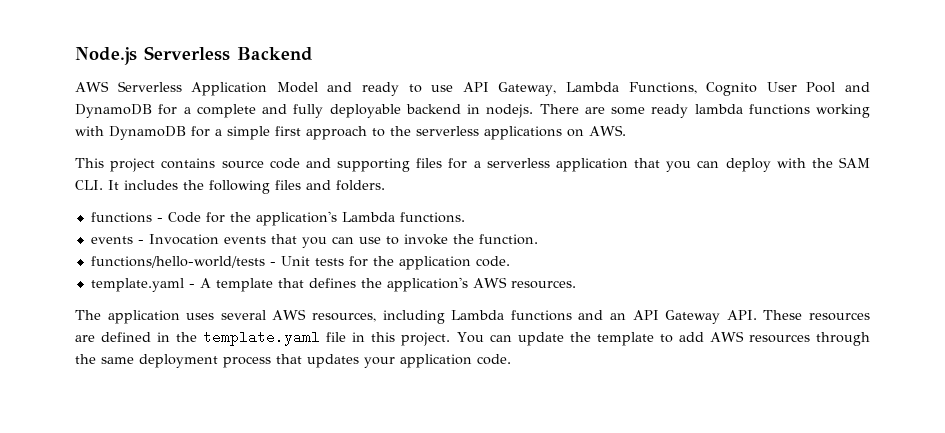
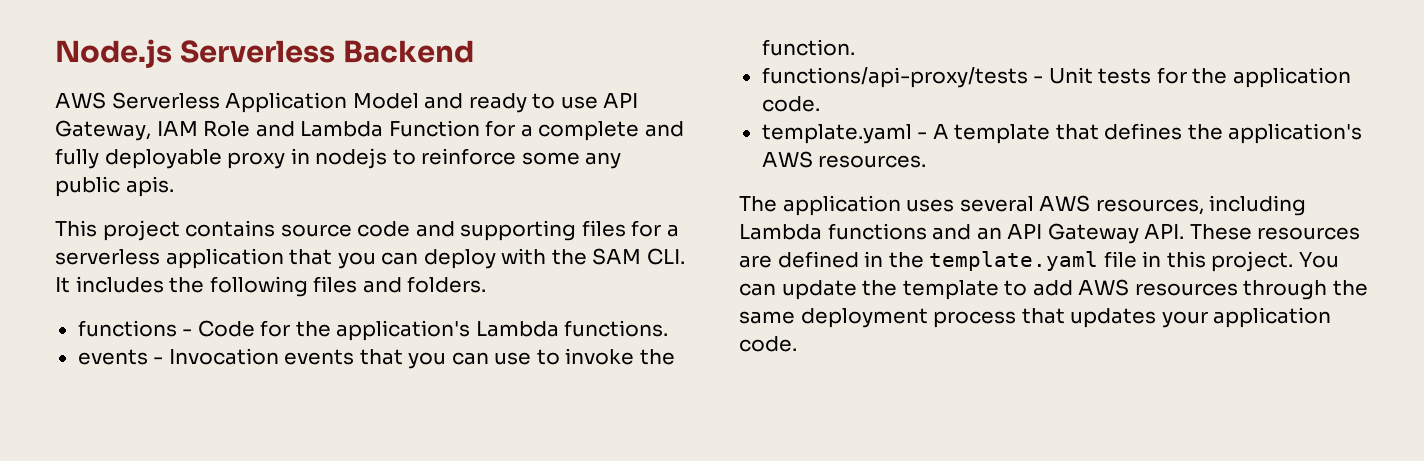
- AWS Serverless Application Model and ready to use API Gateway, Lambda Functions, Cognito User Pool and DynamoDB for a complete and fully deployable backend in nodejs. There are some ready lambda functions working with DynamoDB for a simple first approach to the serverless applications on AWS.
+ AWS Serverless Application Model and ready to use API Gateway, IAM Role and Lambda Function for a complete and fully deployable proxy in nodejs to reinforce some any public apis.
- functions/hello-world/tests - Unit tests for the application code.
+ functions/api-proxy/tests - Unit tests for the application code.

